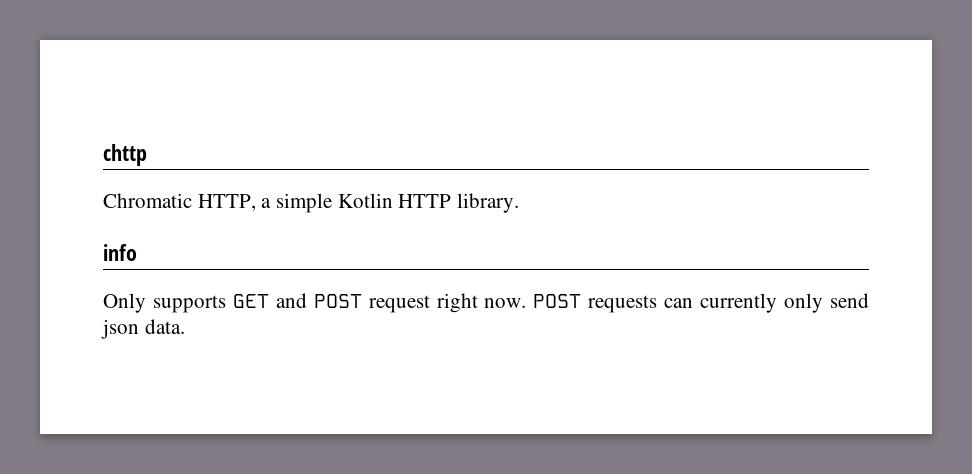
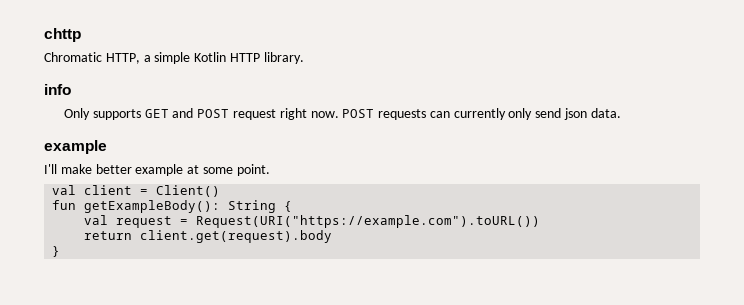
  POST requests can currently only send json data.
+ example
+ I'll make better example at some point.
+ val client = Client()
+ fun getExampleBody(): String {
+ val request = Request(URI("https://example.com").toURL())
+ return client.get(request).body
+ }

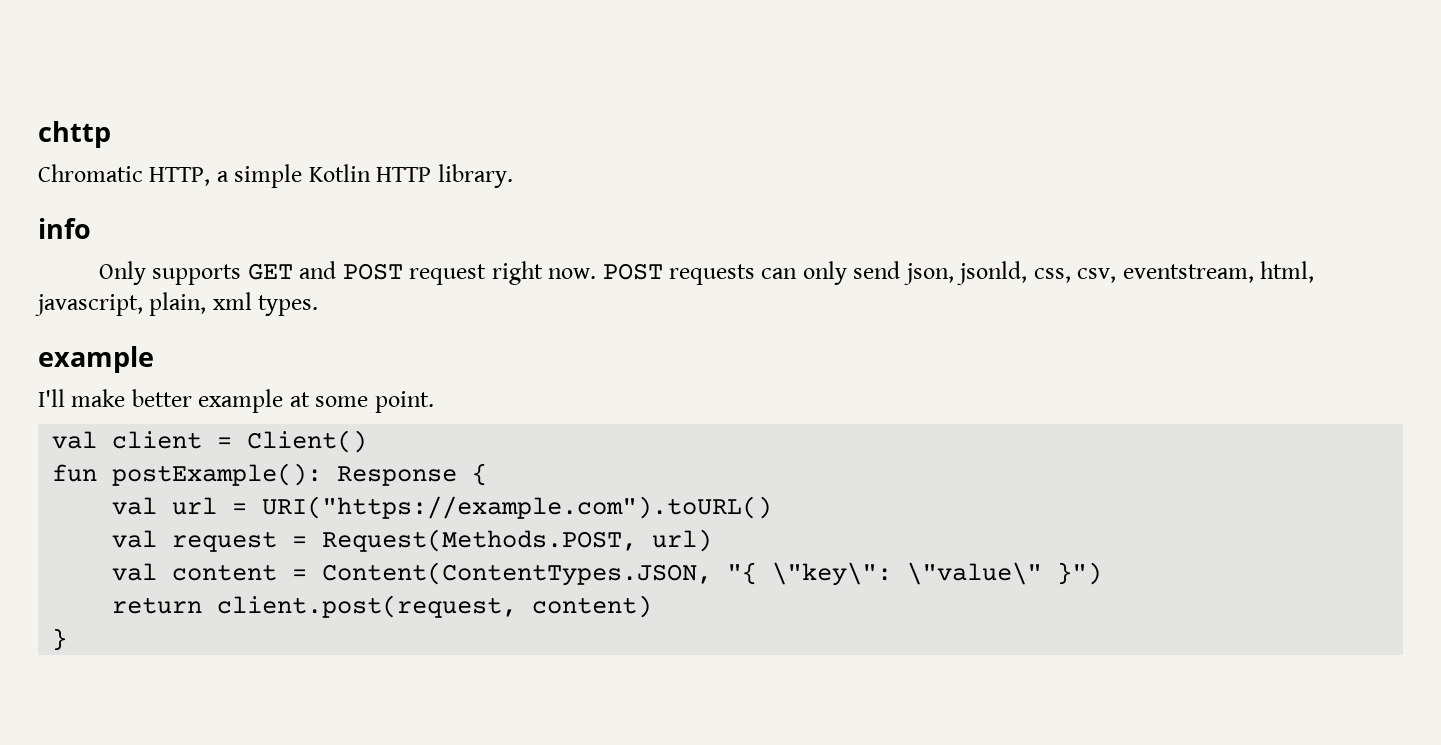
- POST requests can currently only send json data.
+ POST requests can only send json, jsonld, css, csv, eventstream, html, javascript, plain, xml types.
- fun getExampleBody(): String {
+ fun postExample(): Response {
+ val url = URI("https://example.com").toURL()
- val request = Request(URI("https://example.com").toURL())
+ val request = Request(Methods.POST, url)
+ val content = Content(ContentTypes.JSON, "{ \"key\": \"value\" }")
- return client.get(request).body
+ return client.post(request, content)

